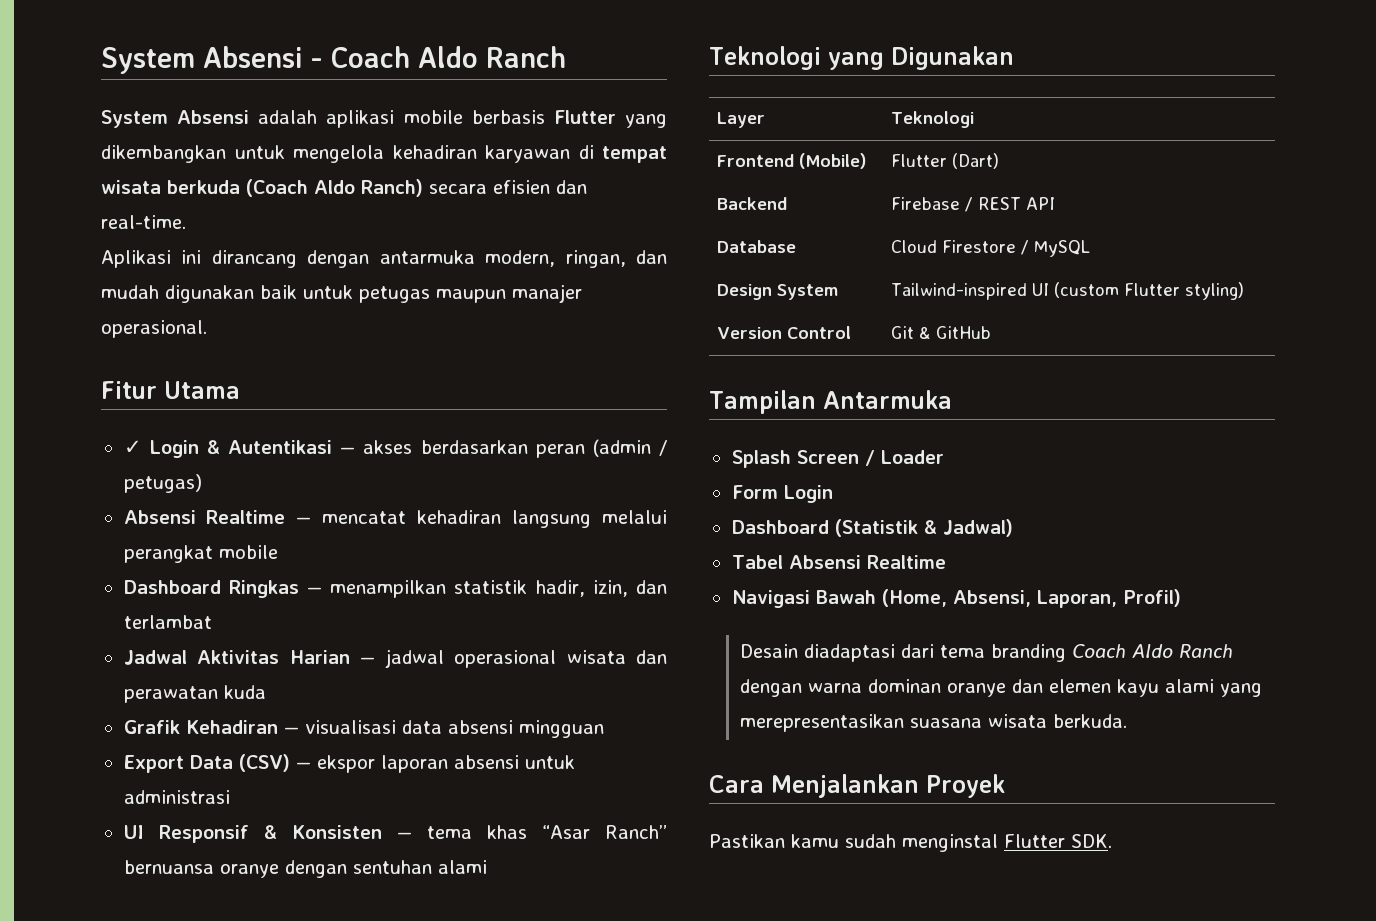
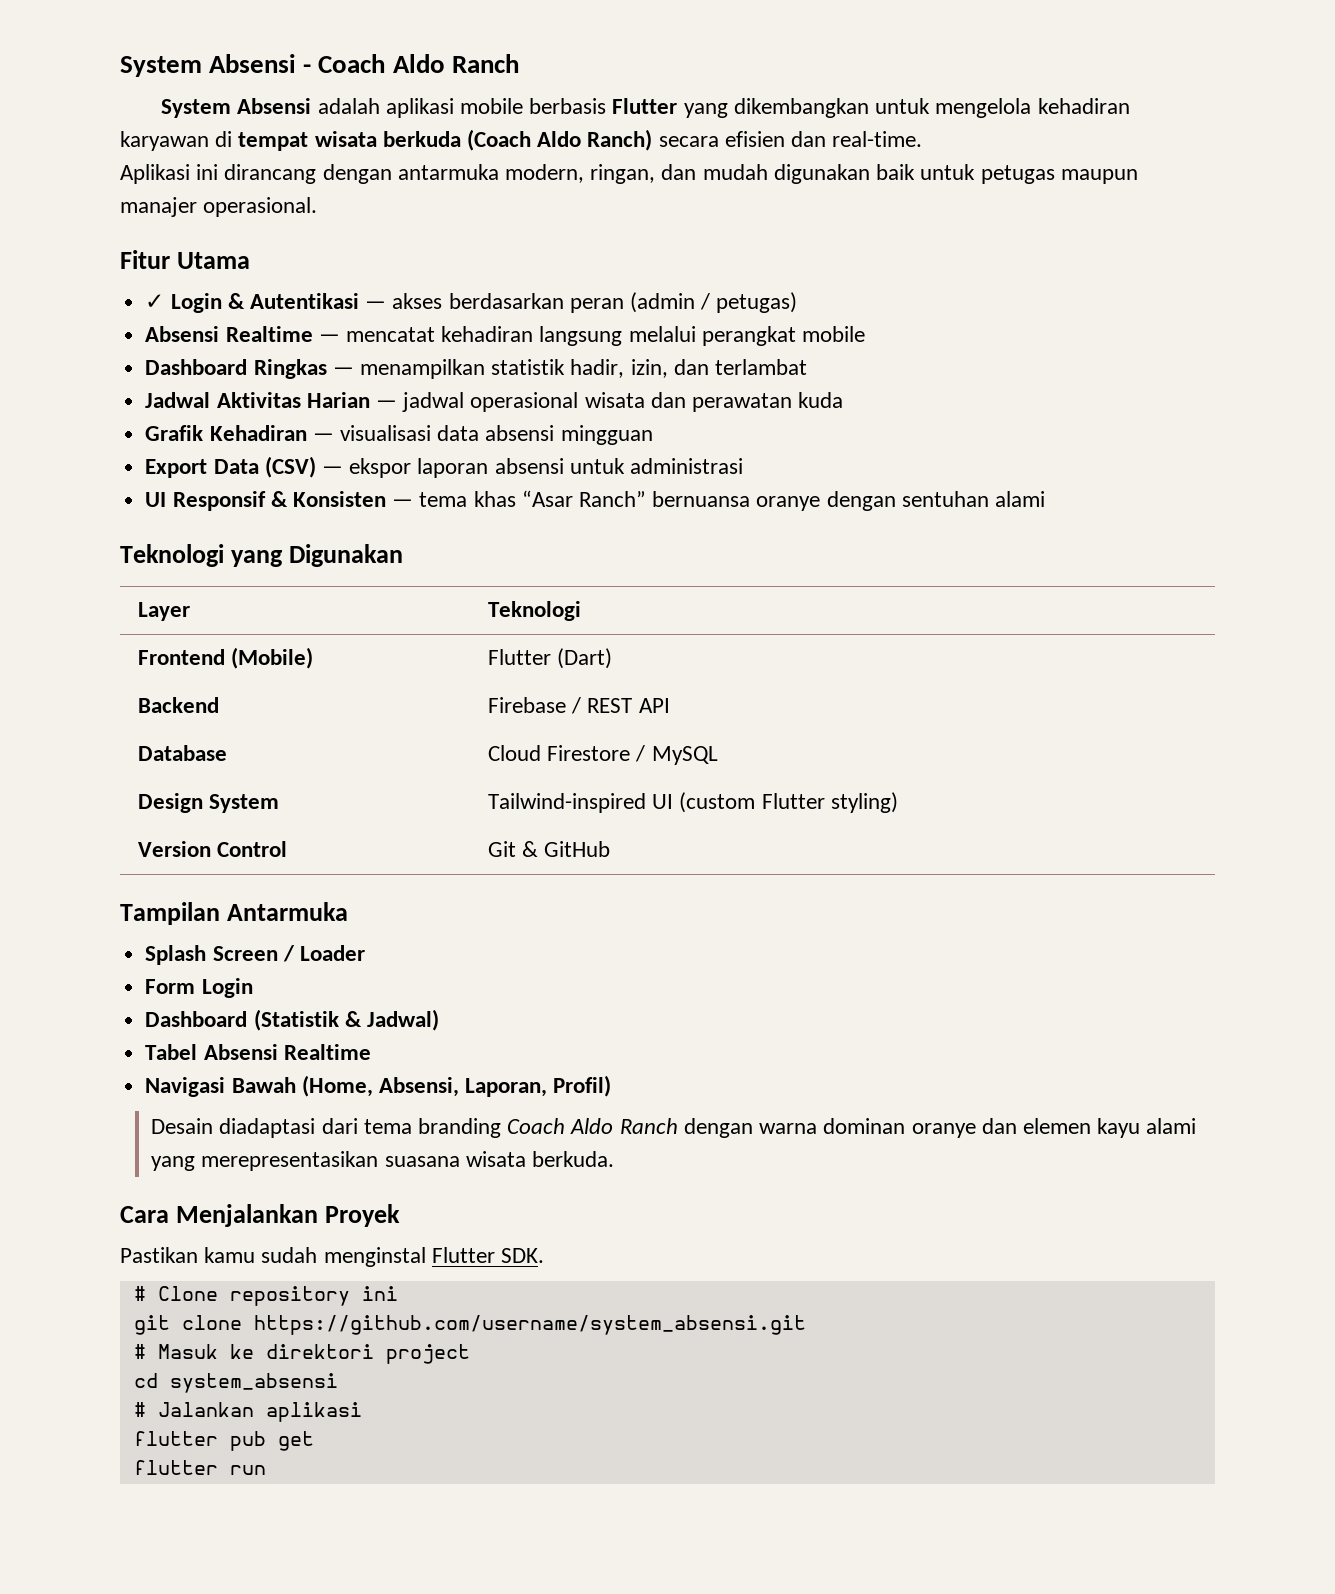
+ # Clone repository ini
+ git clone https://github.com/username/system_absensi.git
+ # Masuk ke direktori project
+ cd system_absensi
+ # Jalankan aplikasi
+ flutter pub get
+ flutter run

